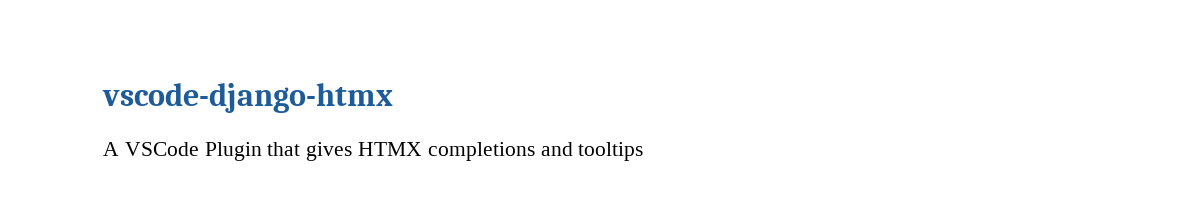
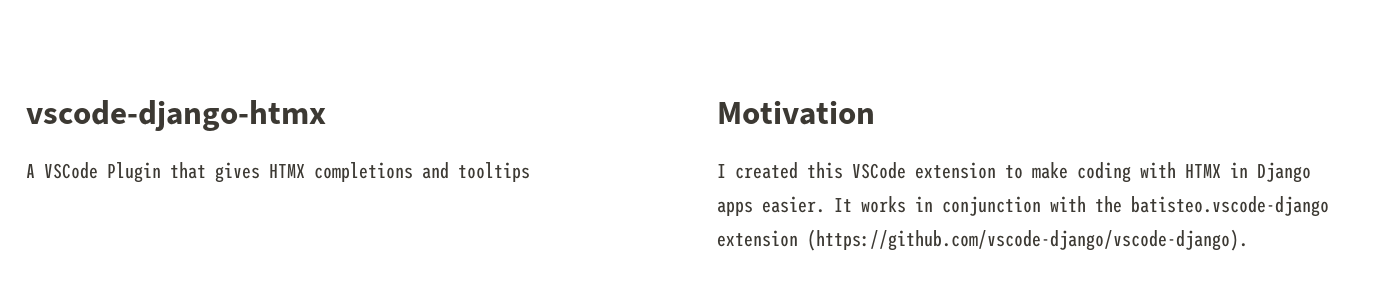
+ Motivation
+ I created this VSCode extension to make coding with HTMX in Django apps easier. It works in conjunction with the batisteo.vscode-django extension (https://github.com/vscode-django/vscode-django).

